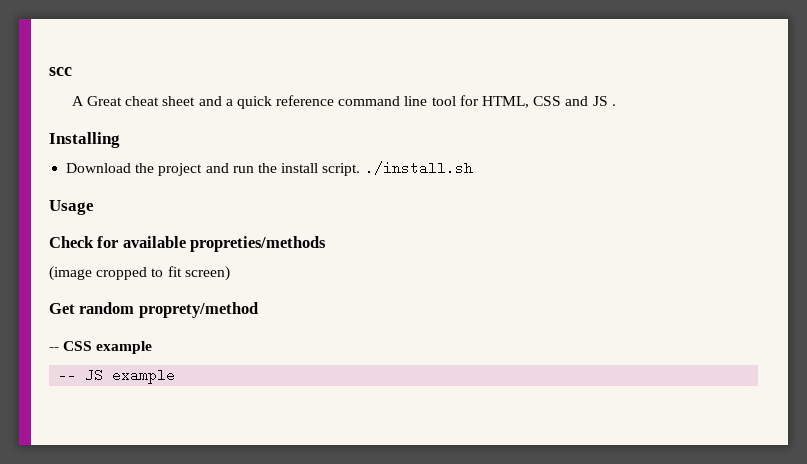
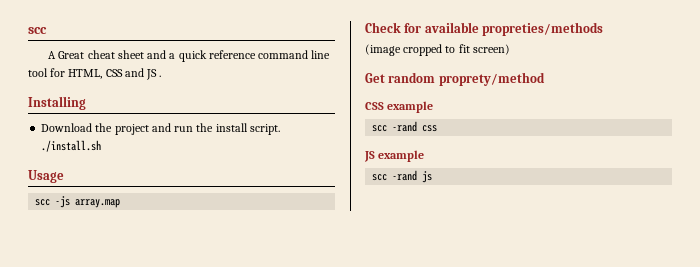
+ scc -js array.map
- -- CSS example
+ CSS example
- -- JS example
+ scc -rand css
+ JS example
+ scc -rand js

